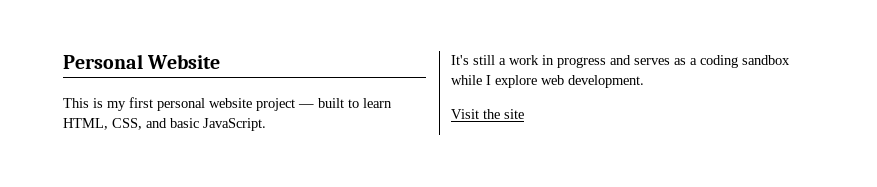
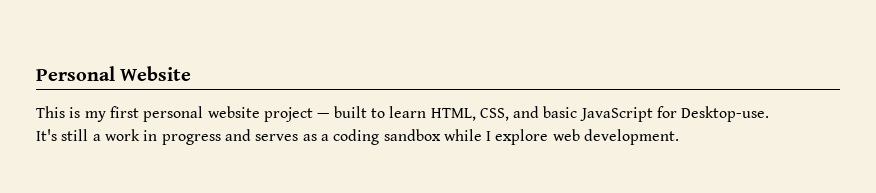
- This is my first personal website project — built to learn HTML, CSS, and basic JavaScript.
+ This is my first personal website project — built to learn HTML, CSS, and basic JavaScript for Desktop-use.
- Visit the site

